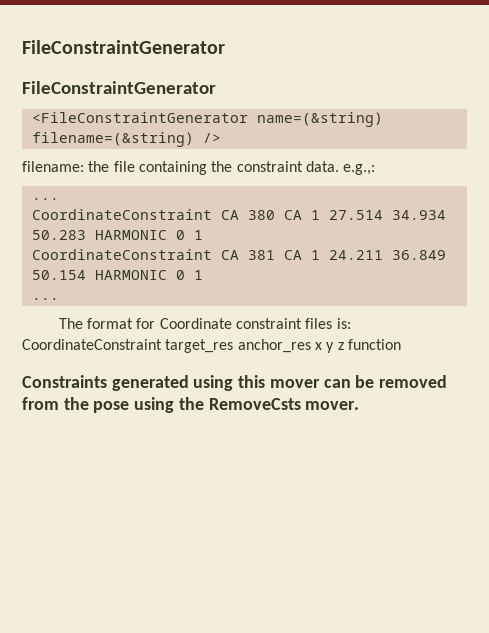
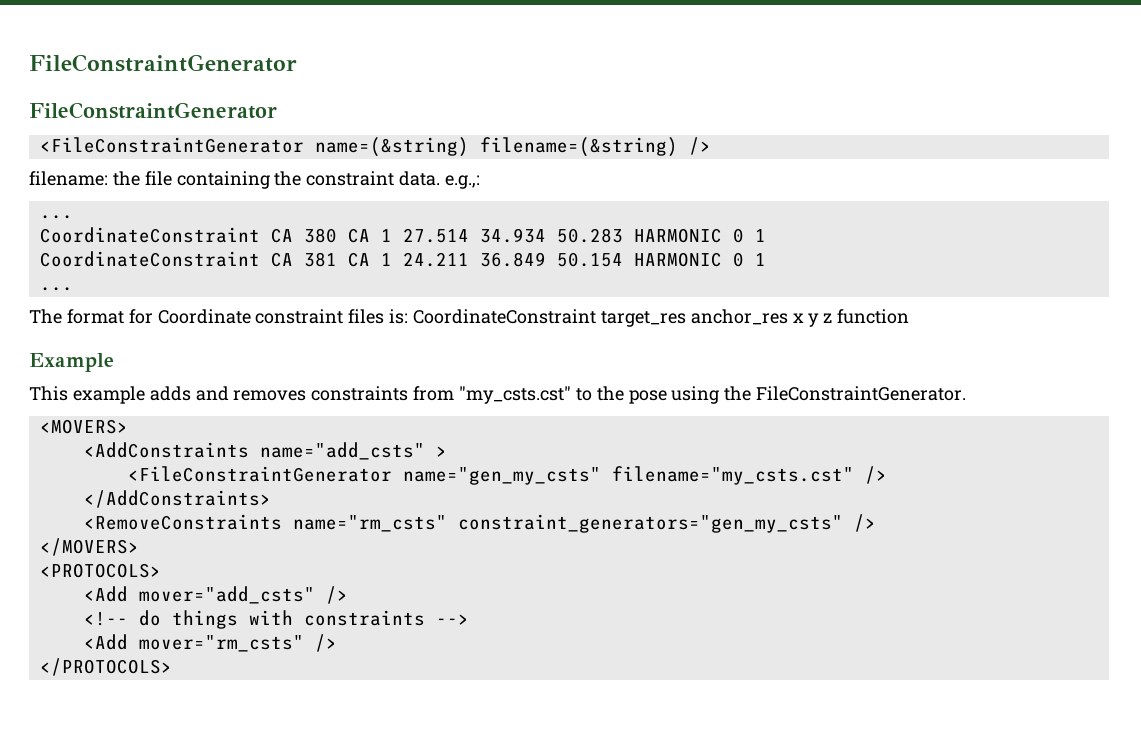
- Constraints generated using this mover can be removed from the pose using the RemoveCsts mover.
+ Example
+ This example adds and removes constraints from "my_csts.cst" to the pose using the FileConstraintGenerator.
+ <MOVERS>
+ <AddConstraints name="add_csts" >
+ <FileConstraintGenerator name="gen_my_csts" filename="my_csts.cst" />
+ </AddConstraints>
+ <RemoveConstraints name="rm_csts" constraint_generators="gen_my_csts" />
+ </MOVERS>
+ <PROTOCOLS>
+ <Add mover="add_csts" />
+ <!-- do things with constraints -->
+ <Add mover="rm_csts" />
+ </PROTOCOLS>

